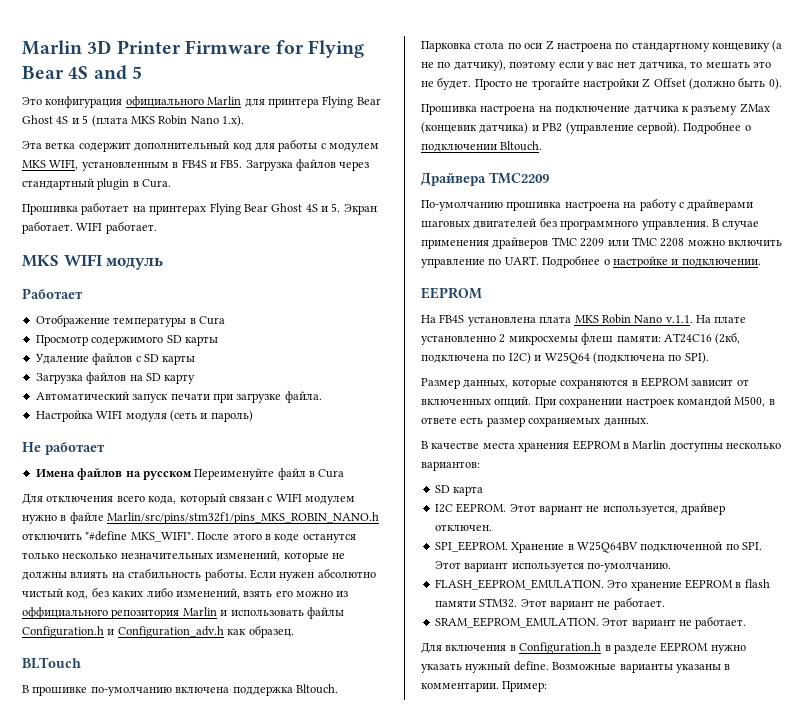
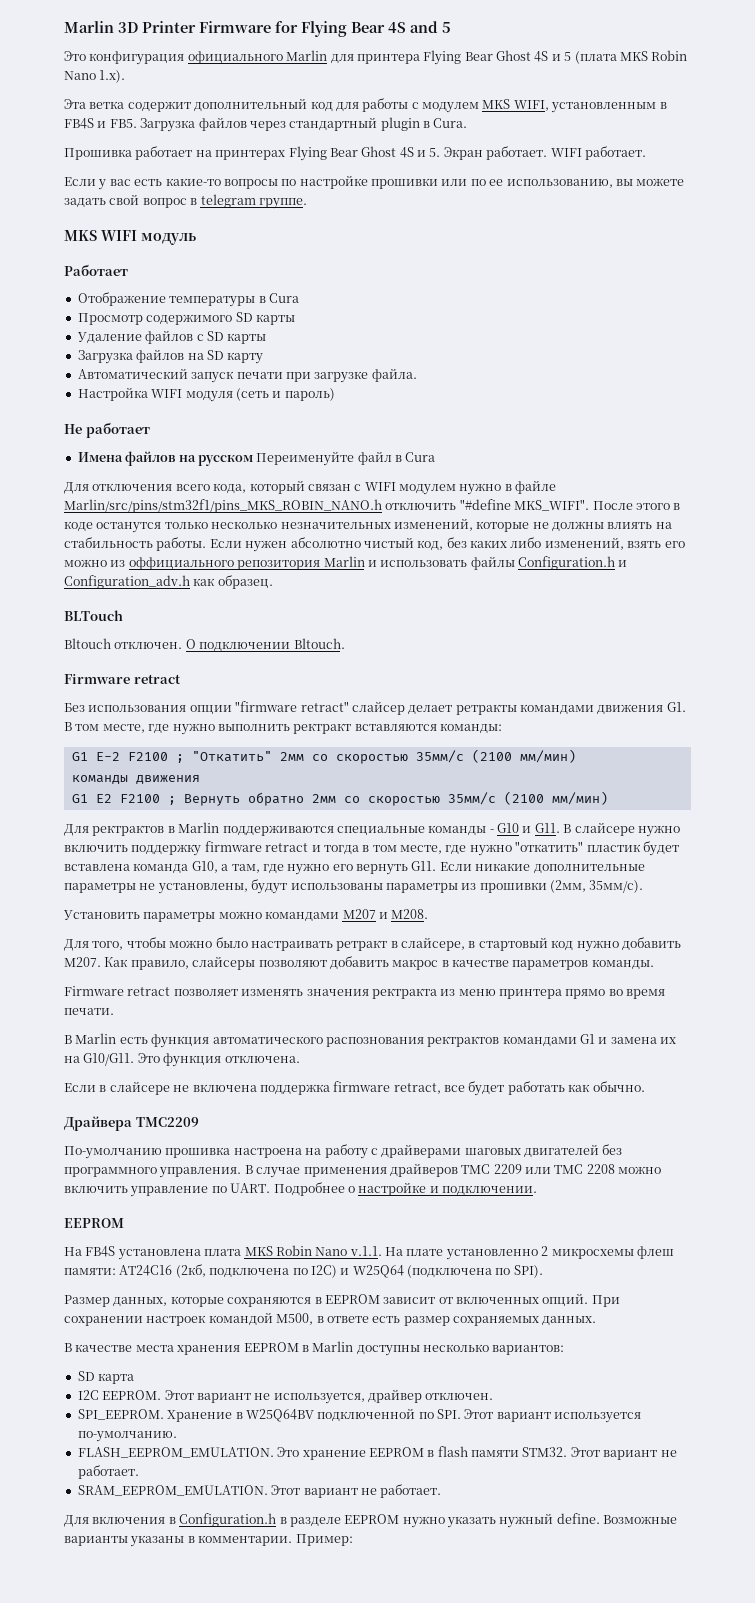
+ Если у вас есть какие-то вопросы по настройке прошивки или по ее использованию, вы можете задать свой вопрос в telegram группе.
- В прошивке по-умолчанию включена поддержка Bltouch. Парковка стола по оси Z настроена по стандартному концевику (а не по датчику), поэтому если у вас нет датчика, то мешать это не будет. Просто не трогайте настройки Z Offset (должно быть 0).
- Прошивка настроена на подключение датчика к разъему ZMax (концевик датчика) и PB2 (управление сервой). Подробнее о подключении Bltouch.
+ Bltouch отключен. О подключении Bltouch.
+ Firmware retract
+ Без использования опции "firmware retract" слайсер делает ретракты командами движения G1. В том месте, где нужно выполнить ректракт вставляются команды:
+ G1 E-2 F2100 ; "Откатить" 2мм со скоростью 35мм/с (2100 мм/мин)
+ команды движения
+ G1 E2 F2100 ; Вернуть обратно 2мм со скоростью 35мм/с (2100 мм/мин)
+ Для ректрактов в Marlin поддерживаются специальные команды - G10 и G11. В слайсере нужно включить поддержку firmware retract и тогда в том месте, где нужно "откатить" пластик будет вставлена команда G10, а там, где нужно его вернуть G11. Если никакие дополнительные параметры не установлены, будут использованы параметры из прошивки (2мм, 35мм/с).
+ Установить параметры можно командами M207 и M208.
+ Для того, чтобы можно было настраивать ретракт в слайсере, в стартовый код нужно добавить M207. Как правило, слайсеры позволяют добавить макрос в качестве параметров команды.
+ Firmware retract позволяет изменять значения ректракта из меню принтера прямо во время печати.
+ В Marlin есть функция автоматического распознования ректрактов командами G1 и замена их на G10/G11. Это функция отключена.
+ Если в слайсере не включена поддержка firmware retract, все будет работать как обычно.

